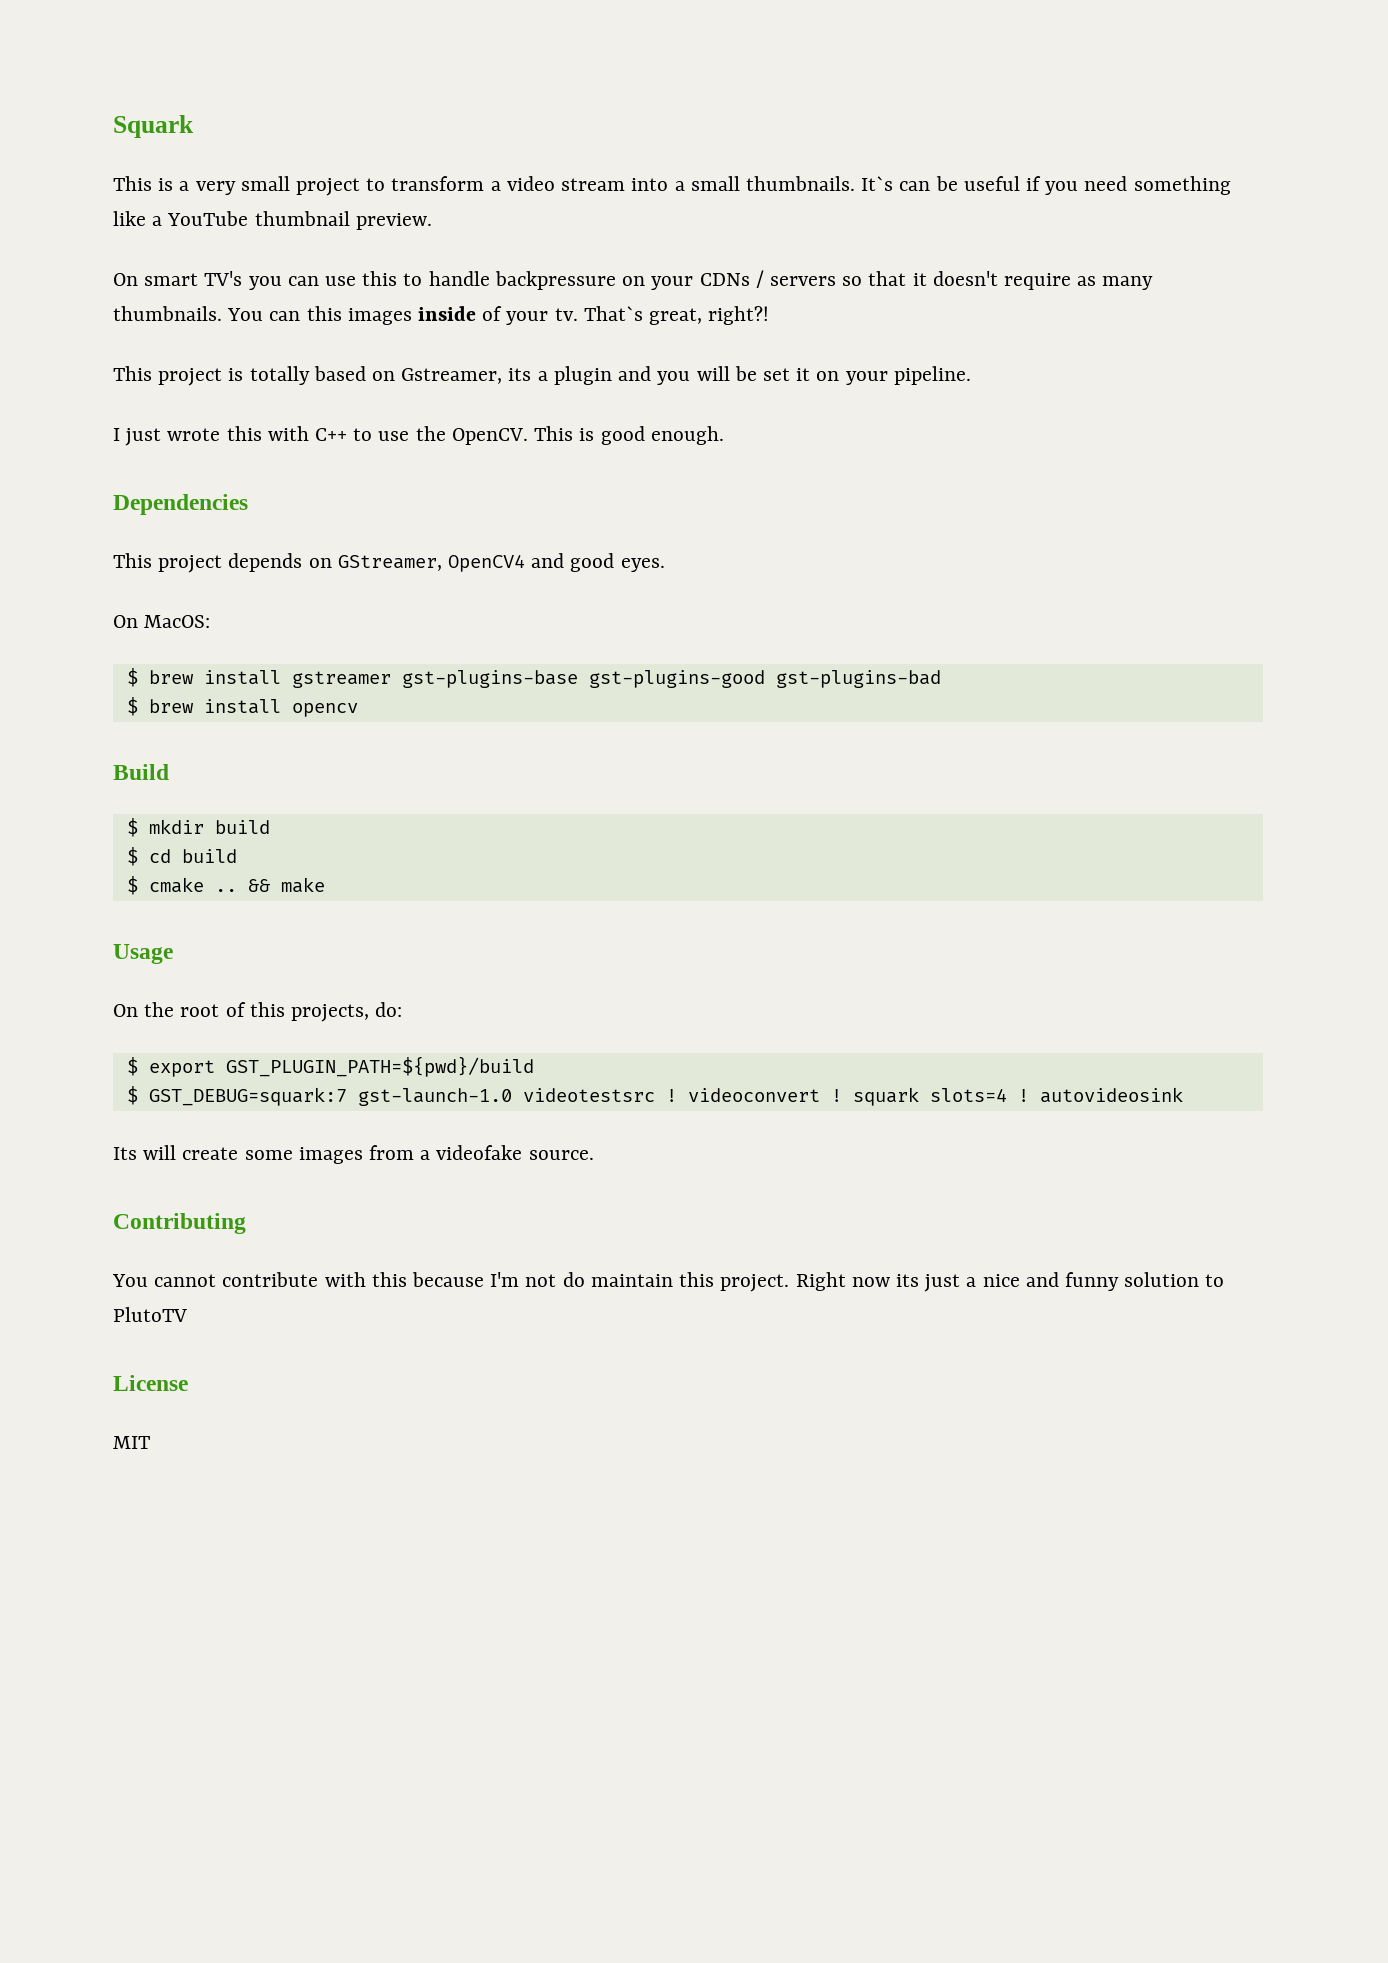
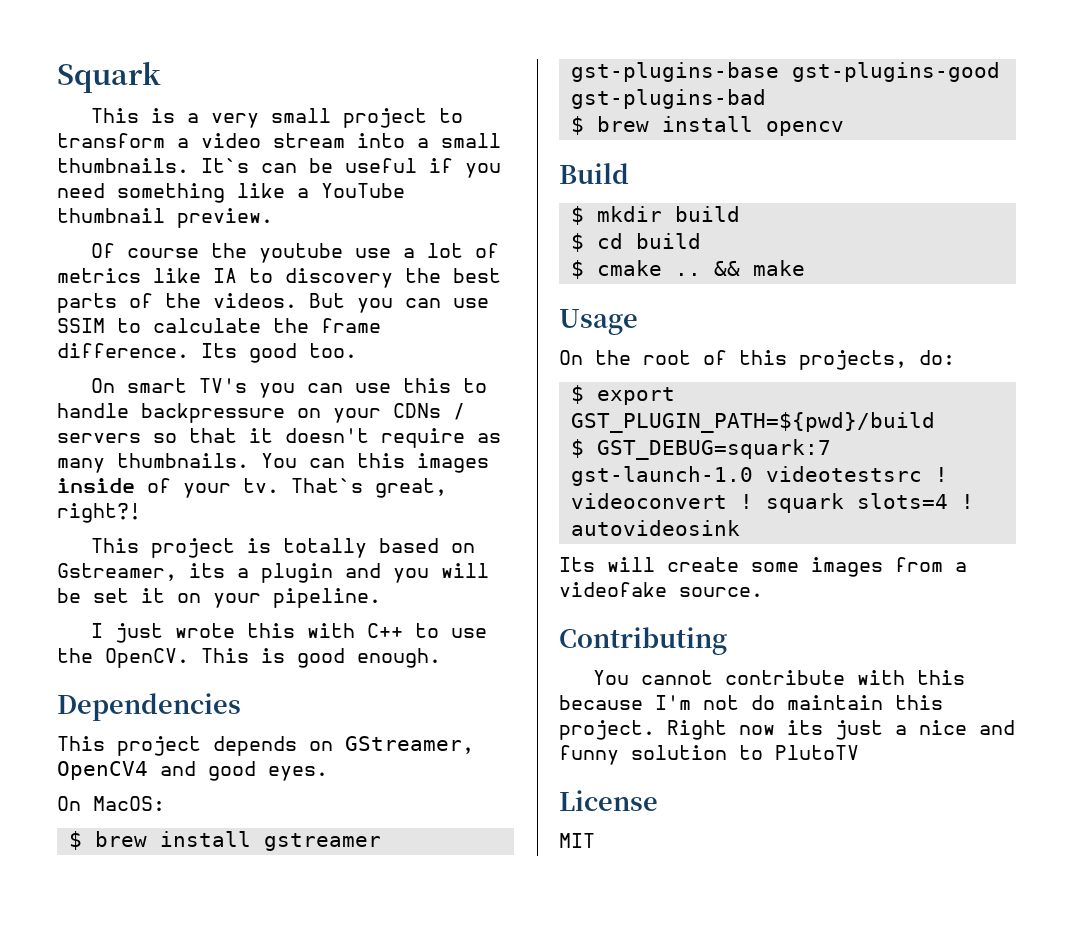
+ Of course the youtube use a lot of metrics like IA to discovery the best parts of the videos. But you can use SSIM to calculate the frame difference. Its good too.

